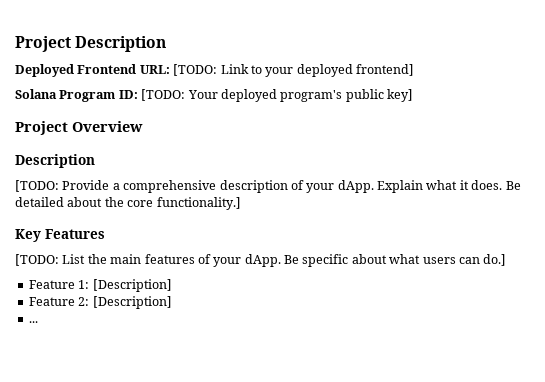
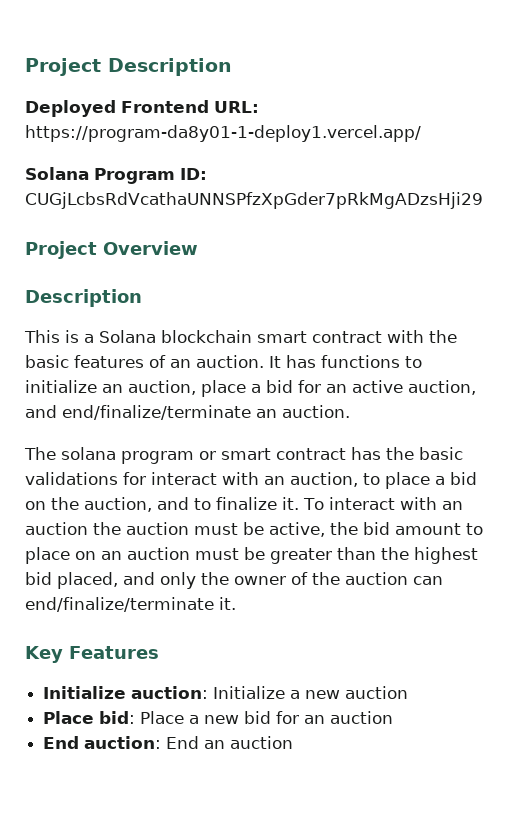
- Deployed Frontend URL: [TODO: Link to your deployed frontend]
- Solana Program ID: [TODO: Your deployed program's public key]
+ Deployed Frontend URL: https://program-da8y01-1-deploy1.vercel.app/
+ Solana Program ID: CUGjLcbsRdVcathaUNNSPfzXpGder7pRkMgADzsHji29
  Project Overview
  Description
- [TODO: Provide a comprehensive description of your dApp. Explain what it does. Be detailed about the core functionality.]
+ This is a Solana blockchain smart contract with the basic features of an auction. It has functions to initialize an auction, place a bid for an active auction, and end/finalize/terminate an auction.
+ The solana program or smart contract has the basic validations for interact with an auction, to place a bid on the auction, and to finalize it. To interact with an auction the auction must be active, the bid amount to place on an auction must be greater than the highest bid placed, and only the owner of the auction can end/finalize/terminate it.
  Key Features
- [TODO: List the main features of your dApp. Be specific about what users can do.]
- Feature 1: [Description]
- Feature 2: [Description]
- ...
+ Initialize auction: Initialize a new auction
+ Place bid: Place a new bid for an auction
+ End auction: End an auction

